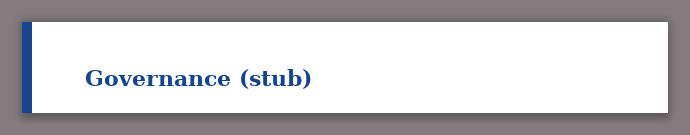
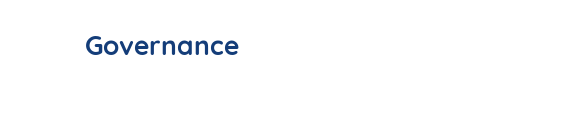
- Governance (stub)
+ Governance

